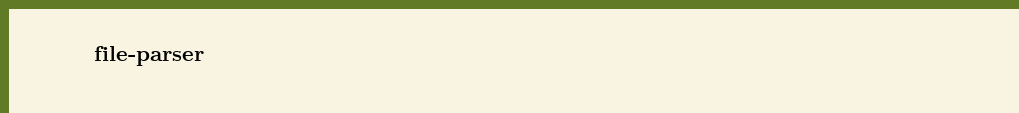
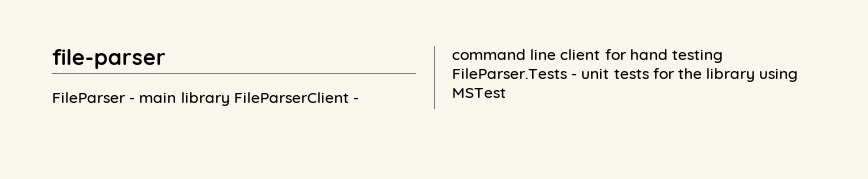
+ FileParser - main library FileParserClient - command line client for hand testing FileParser.Tests - unit tests for the library using MSTest

